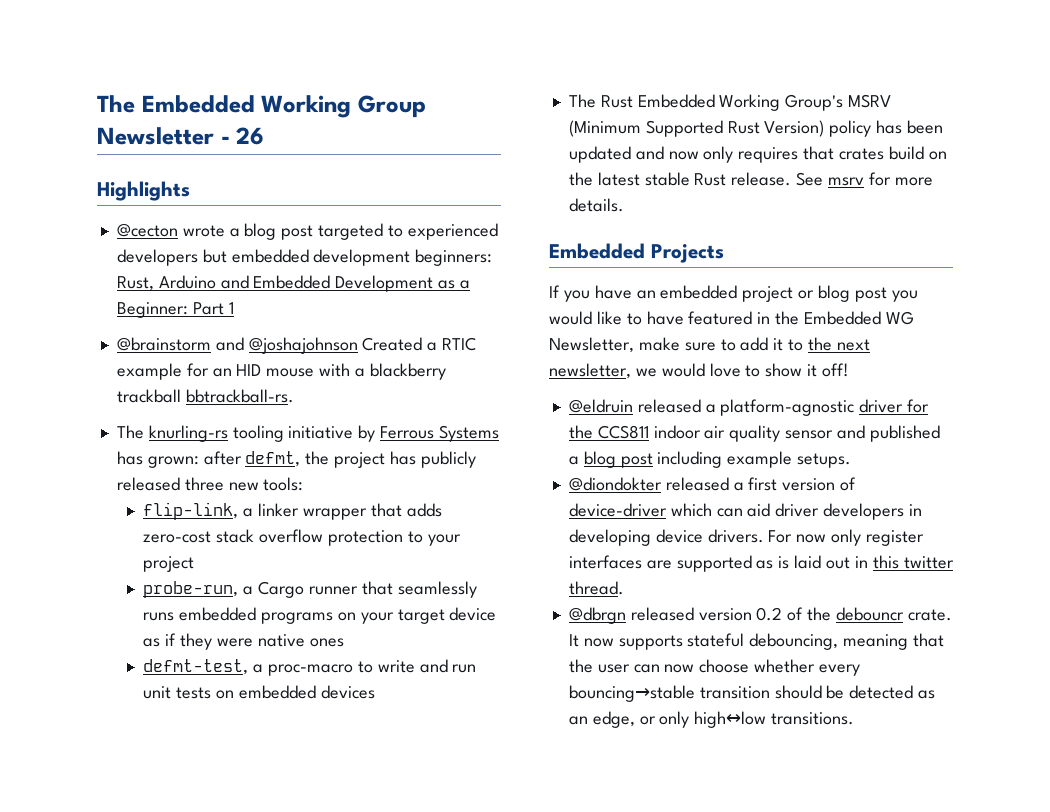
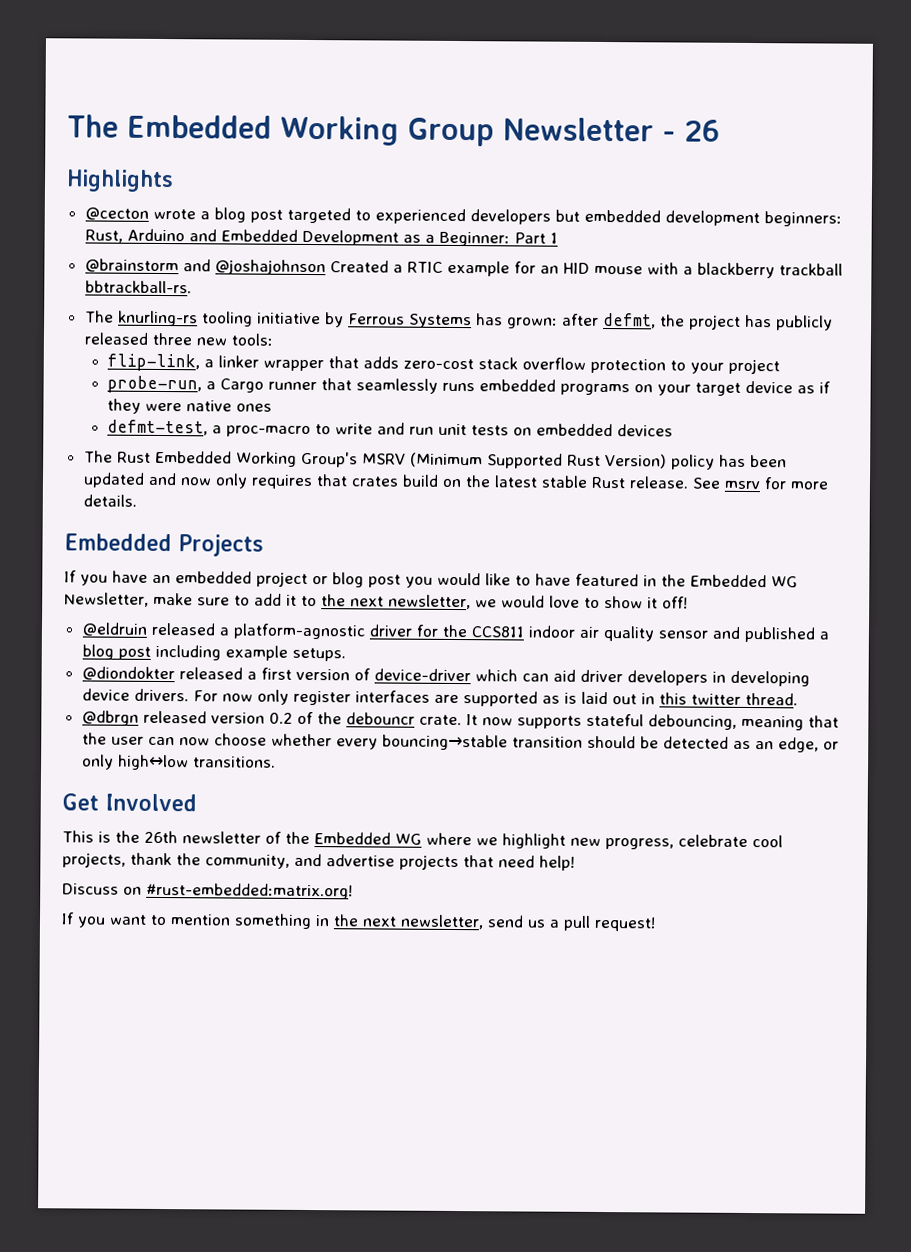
+ Get Involved
+ This is the 26th newsletter of the Embedded WG where we highlight new progress, celebrate cool projects, thank the community, and advertise projects that need help!
+ Discuss on #rust-embedded:matrix.org!
+ If you want to mention something in the next newsletter, send us a pull request!

